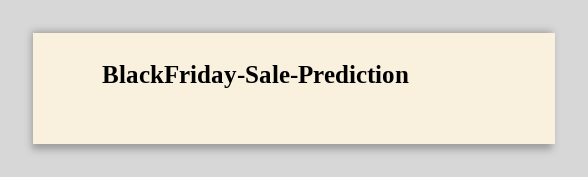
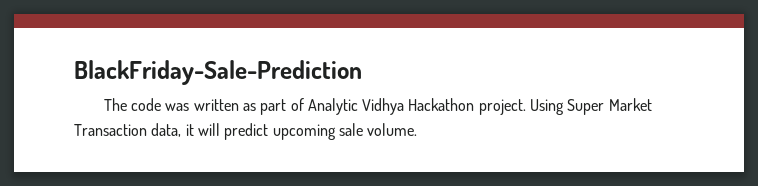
+ The code was written as part of Analytic Vidhya Hackathon project. Using Super Market Transaction data, it will predict upcoming sale volume.

